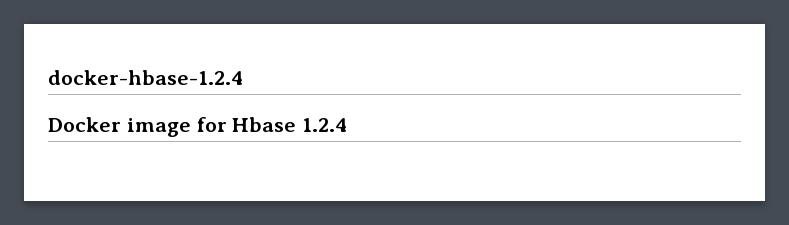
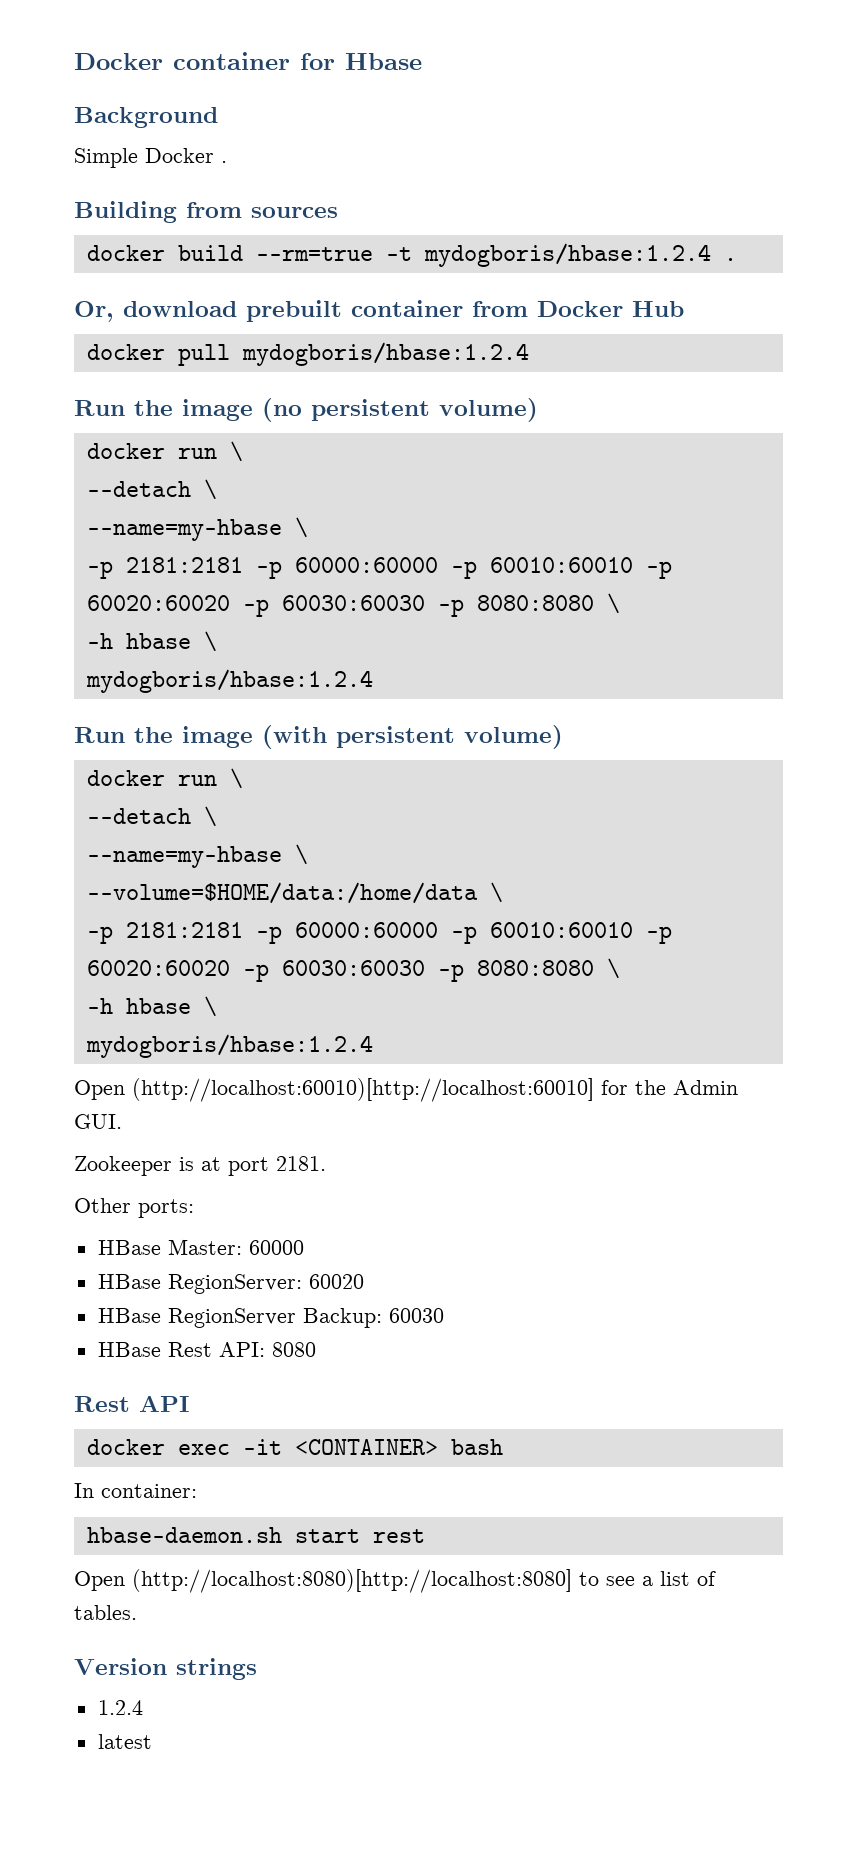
- docker-hbase-1.2.4
- Docker image for Hbase 1.2.4
+ Docker container for Hbase
+ Background
+ Simple Docker .
+ Building from sources
+ docker build --rm=true -t mydogboris/hbase:1.2.4 .
+ Or, download prebuilt container from Docker Hub
+ docker pull mydogboris/hbase:1.2.4
+ Run the image (no persistent volume)
+ docker run \
+ --detach \
+ --name=my-hbase \
+ -p 2181:2181 -p 60000:60000 -p 60010:60010 -p 60020:60020 -p 60030:60030 -p 8080:8080 \
+ -h hbase \
+ mydogboris/hbase:1.2.4
+ Run the image (with persistent volume)
+ docker run \
+ --detach \
+ --name=my-hbase \
+ --volume=$HOME/data:/home/data \
+ -p 2181:2181 -p 60000:60000 -p 60010:60010 -p 60020:60020 -p 60030:60030 -p 8080:8080 \
+ -h hbase \
+ mydogboris/hbase:1.2.4
+ Open (http://localhost:60010)[http://localhost:60010] for the Admin GUI.
+ Zookeeper is at port 2181.
+ Other ports:
+ HBase Master: 60000
+ HBase RegionServer: 60020
+ HBase RegionServer Backup: 60030
+ HBase Rest API: 8080
+ Rest API
+ docker exec -it <CONTAINER> bash
+ In container:
+ hbase-daemon.sh start rest
+ Open (http://localhost:8080)[http://localhost:8080] to see a list of tables.
+ Version strings
+ 1.2.4
+ latest

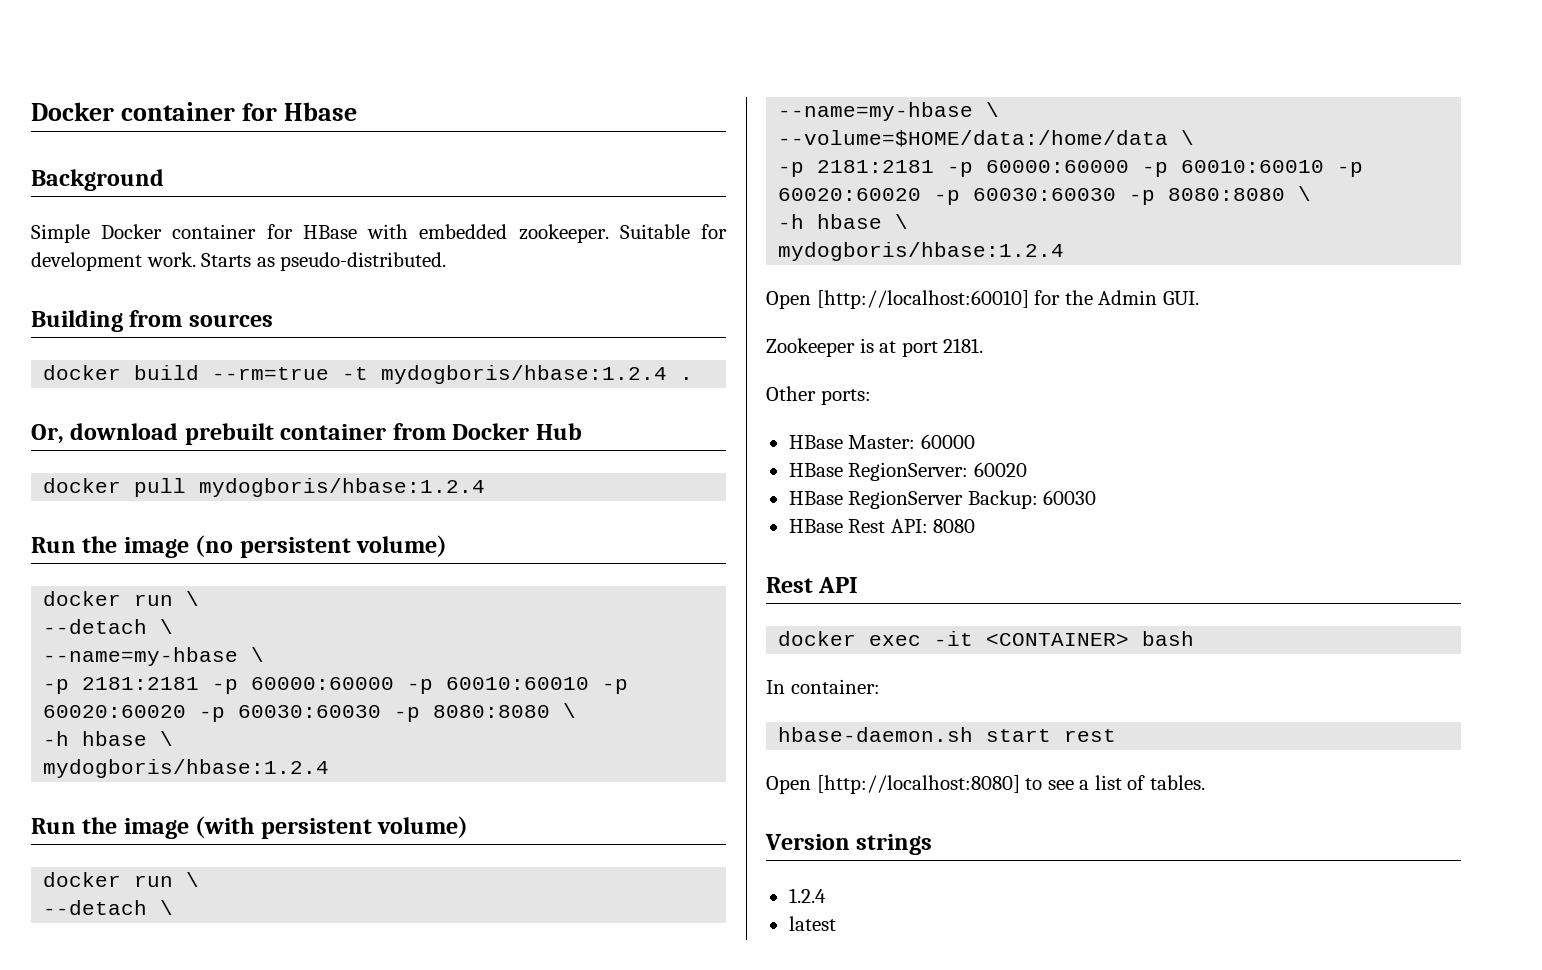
- Simple Docker .
+ Simple Docker container for HBase with embedded zookeeper. Suitable for development work. Starts as pseudo-distributed.
- Open (http://localhost:60010)[http://localhost:60010] for the Admin GUI.
+ Open [http://localhost:60010] for the Admin GUI.
- Open (http://localhost:8080)[http://localhost:8080] to see a list of tables.
+ Open [http://localhost:8080] to see a list of tables.

